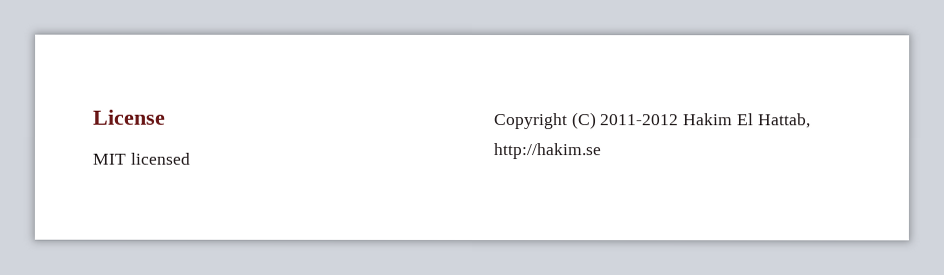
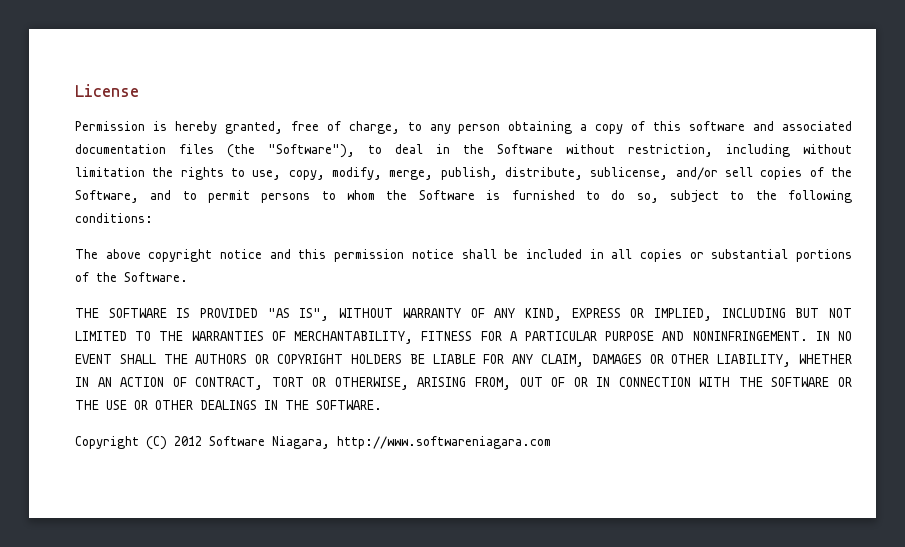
- MIT licensed
- Copyright (C) 2011-2012 Hakim El Hattab, http://hakim.se
+ Permission is hereby granted, free of charge, to any person obtaining a copy of this software and associated documentation files (the "Software"), to deal in the Software without restriction, including without limitation the rights to use, copy, modify, merge, publish, distribute, sublicense, and/or sell copies of the Software, and to permit persons to whom the Software is furnished to do so, subject to the following conditions:
+ The above copyright notice and this permission notice shall be included in all copies or substantial portions of the Software.
+ THE SOFTWARE IS PROVIDED "AS IS", WITHOUT WARRANTY OF ANY KIND, EXPRESS OR IMPLIED, INCLUDING BUT NOT LIMITED TO THE WARRANTIES OF MERCHANTABILITY, FITNESS FOR A PARTICULAR PURPOSE AND NONINFRINGEMENT. IN NO EVENT SHALL THE AUTHORS OR COPYRIGHT HOLDERS BE LIABLE FOR ANY CLAIM, DAMAGES OR OTHER LIABILITY, WHETHER IN AN ACTION OF CONTRACT, TORT OR OTHERWISE, ARISING FROM, OUT OF OR IN CONNECTION WITH THE SOFTWARE OR THE USE OR OTHER DEALINGS IN THE SOFTWARE.
+ Copyright (C) 2012 Software Niagara, http://www.softwareniagara.com

